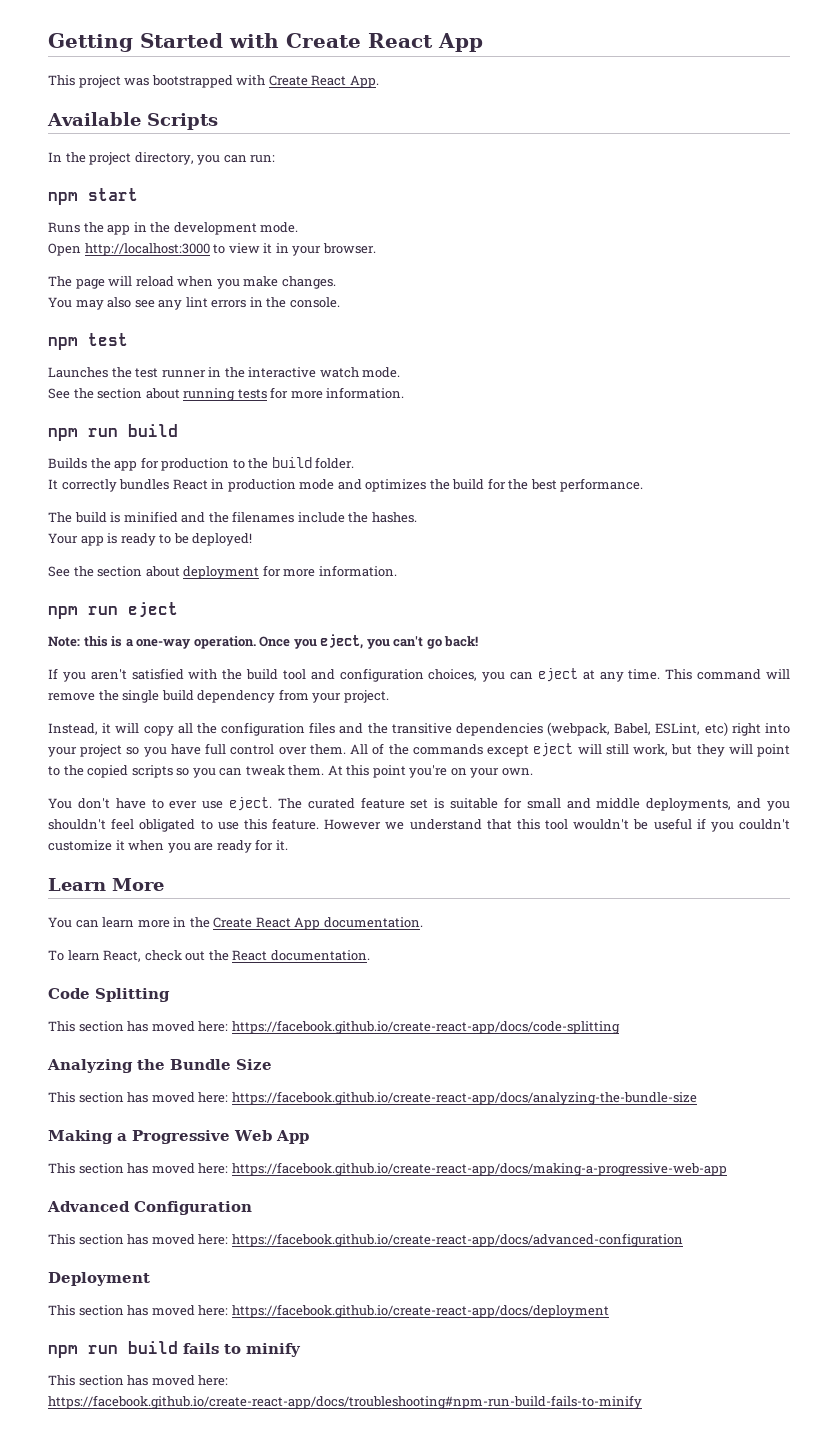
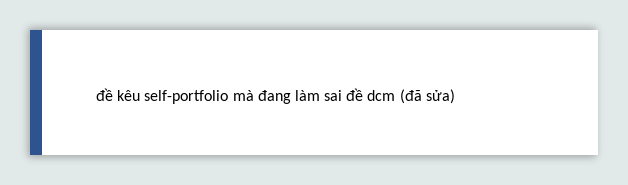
- Getting Started with Create React App
- This project was bootstrapped with Create React App.
- Available Scripts
- In the project directory, you can run:
- npm start
- Runs the app in the development mode.
- Open http://localhost:3000 to view it in your browser.
- The page will reload when you make changes.
- You may also see any lint errors in the console.
- npm test
- Launches the test runner in the interactive watch mode.
- See the section about running tests for more information.
- npm run build
- Builds the app for production to the build folder.
- It correctly bundles React in production mode and optimizes the build for the best performance.
- The build is minified and the filenames include the hashes.
- Your app is ready to be deployed!
- See the section about deployment for more information.
- npm run eject
- Note: this is a one-way operation. Once you eject, you can't go back!
- If you aren't satisfied with the build tool and configuration choices, you can eject at any time. This command will remove the single build dependency from your project.
- Instead, it will copy all the configuration files and the transitive dependencies (webpack, Babel, ESLint, etc) right into your project so you have full control over them. All of the commands except eject will still work, but they will point to the copied scripts so you can tweak them. At this point you're on your own.
- You don't have to ever use eject. The curated feature set is suitable for small and middle deployments, and you shouldn't feel obligated to use this feature. However we understand that this tool wouldn't be useful if you couldn't customize it when you are ready for it.
- Learn More
- You can learn more in the Create React App documentation.
- To learn React, check out the React documentation.
- Code Splitting
- This section has moved here: https://facebook.github.io/create-react-app/docs/code-splitting
- Analyzing the Bundle Size
- This section has moved here: https://facebook.github.io/create-react-app/docs/analyzing-the-bundle-size
- Making a Progressive Web App
- This section has moved here: https://facebook.github.io/create-react-app/docs/making-a-progressive-web-app
- Advanced Configuration
- This section has moved here: https://facebook.github.io/create-react-app/docs/advanced-configuration
- Deployment
- This section has moved here: https://facebook.github.io/create-react-app/docs/deployment
- npm run build fails to minify
- This section has moved here: https://facebook.github.io/create-react-app/docs/troubleshooting#npm-run-build-fails-to-minify
+ đề kêu self-portfolio mà đang làm sai đề dcm (đã sửa)

